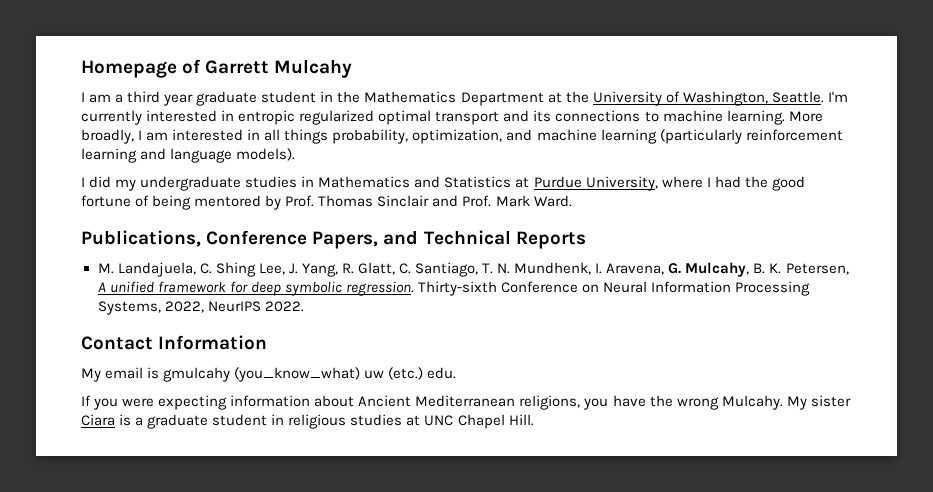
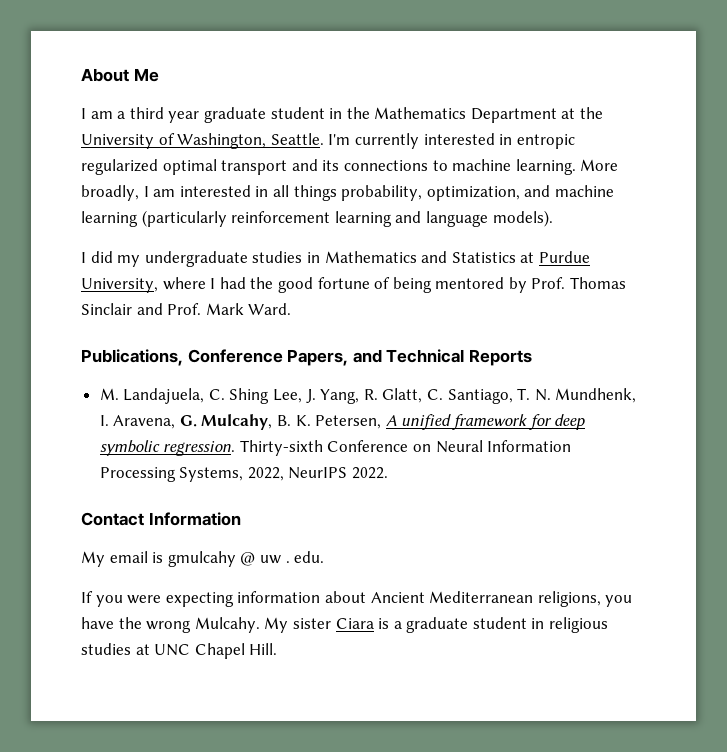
- Homepage of Garrett Mulcahy
+ About Me
- My email is gmulcahy (you_know_what) uw (etc.) edu.
+ My email is gmulcahy @ uw . edu.

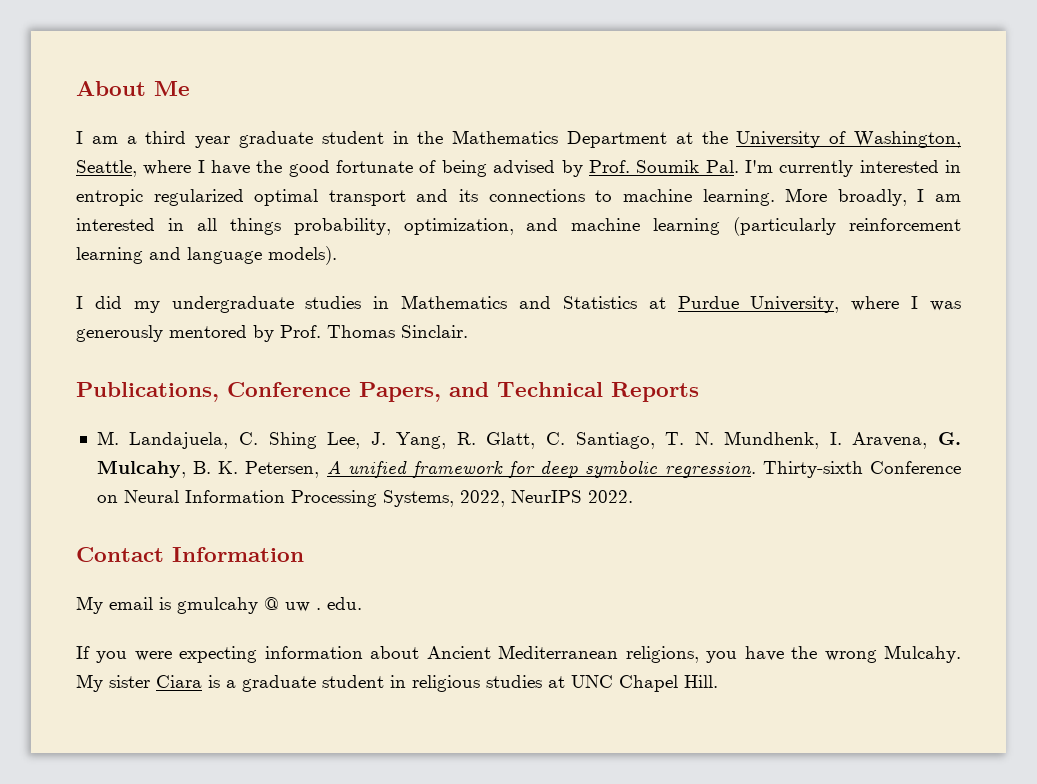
- I am a third year graduate student in the Mathematics Department at the University of Washington, Seattle. I'm currently interested in entropic regularized optimal transport and its connections to machine learning.
+ I am a third year graduate student in the Mathematics Department at the University of Washington, Seattle, where I have the good fortunate of being advised by Prof. Soumik Pal. I'm currently interested in entropic regularized optimal transport and its connections to machine learning.
- I did my undergraduate studies in Mathematics and Statistics at Purdue University, where I had the good fortune of being mentored by Prof. Thomas Sinclair and Prof. Mark Ward.
+ I did my undergraduate studies in Mathematics and Statistics at Purdue University, where I was generously mentored by Prof. Thomas Sinclair.

